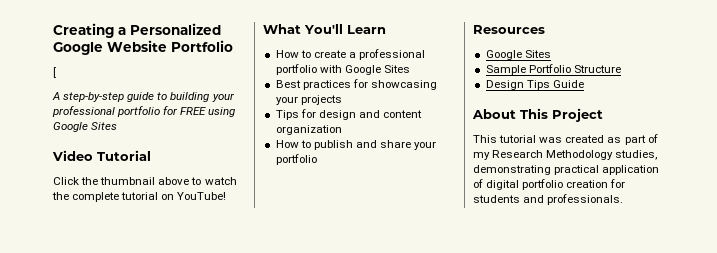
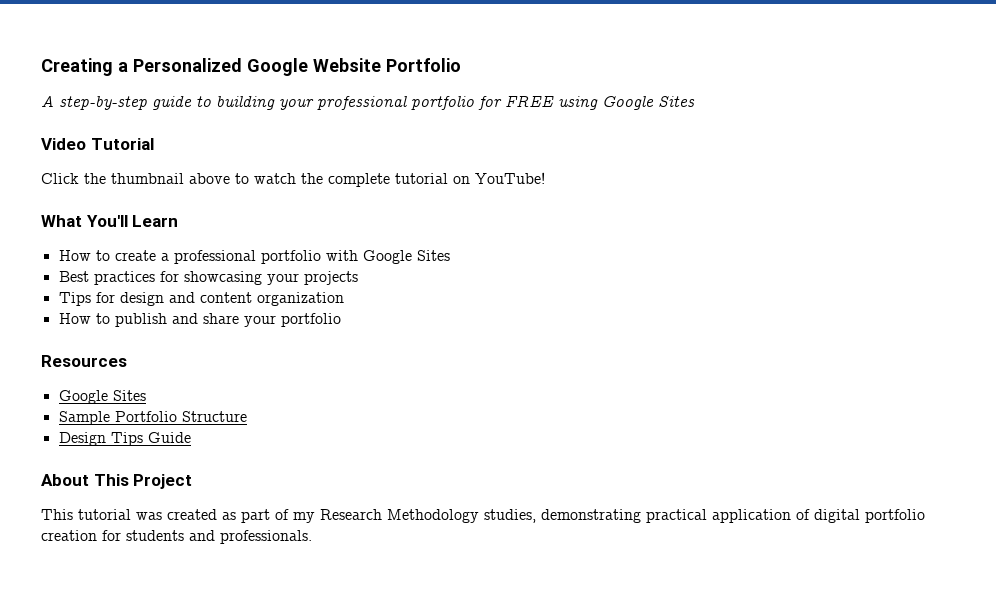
- [

